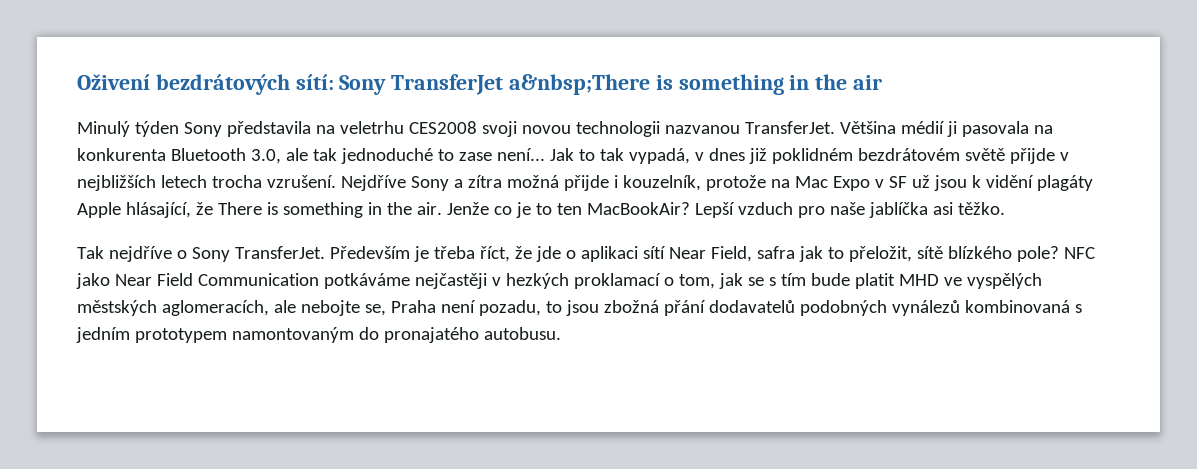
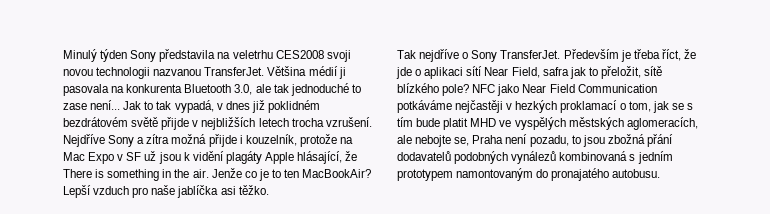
- Oživení bezdrátových sítí: Sony TransferJet a&nbsp;There is something in the air

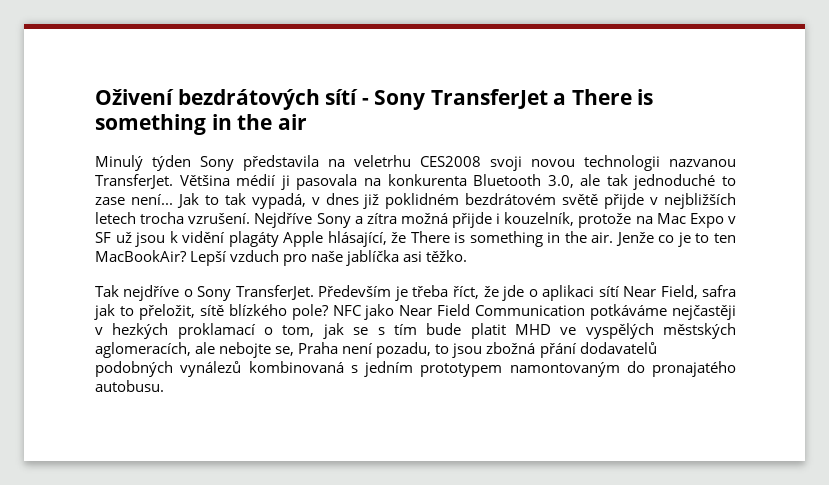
+ Oživení bezdrátových sítí - Sony TransferJet a There is something in the air

